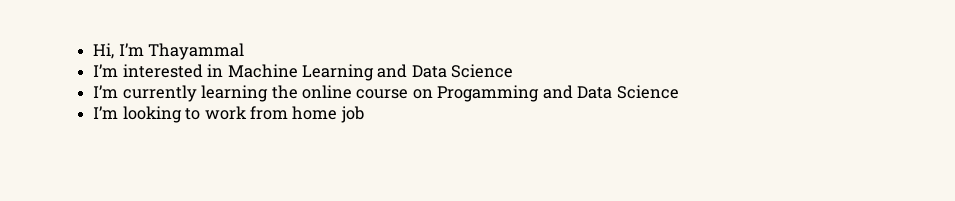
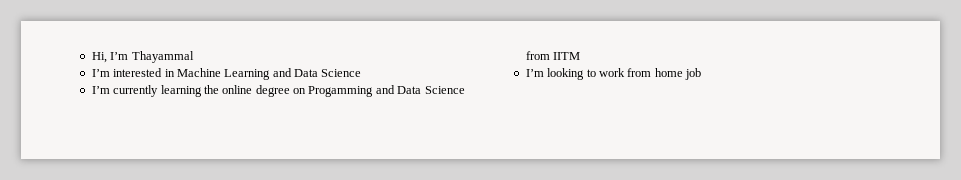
- I’m currently learning the online course on Progamming and Data Science
+ I’m currently learning the online degree on Progamming and Data Science from IITM

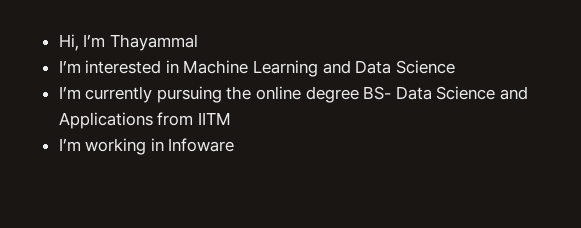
- I’m currently learning the online degree on Progamming and Data Science from IITM
- I’m looking to work from home job
+ I’m currently pursuing the online degree BS- Data Science and Applications from IITM
+ I’m working in Infoware

